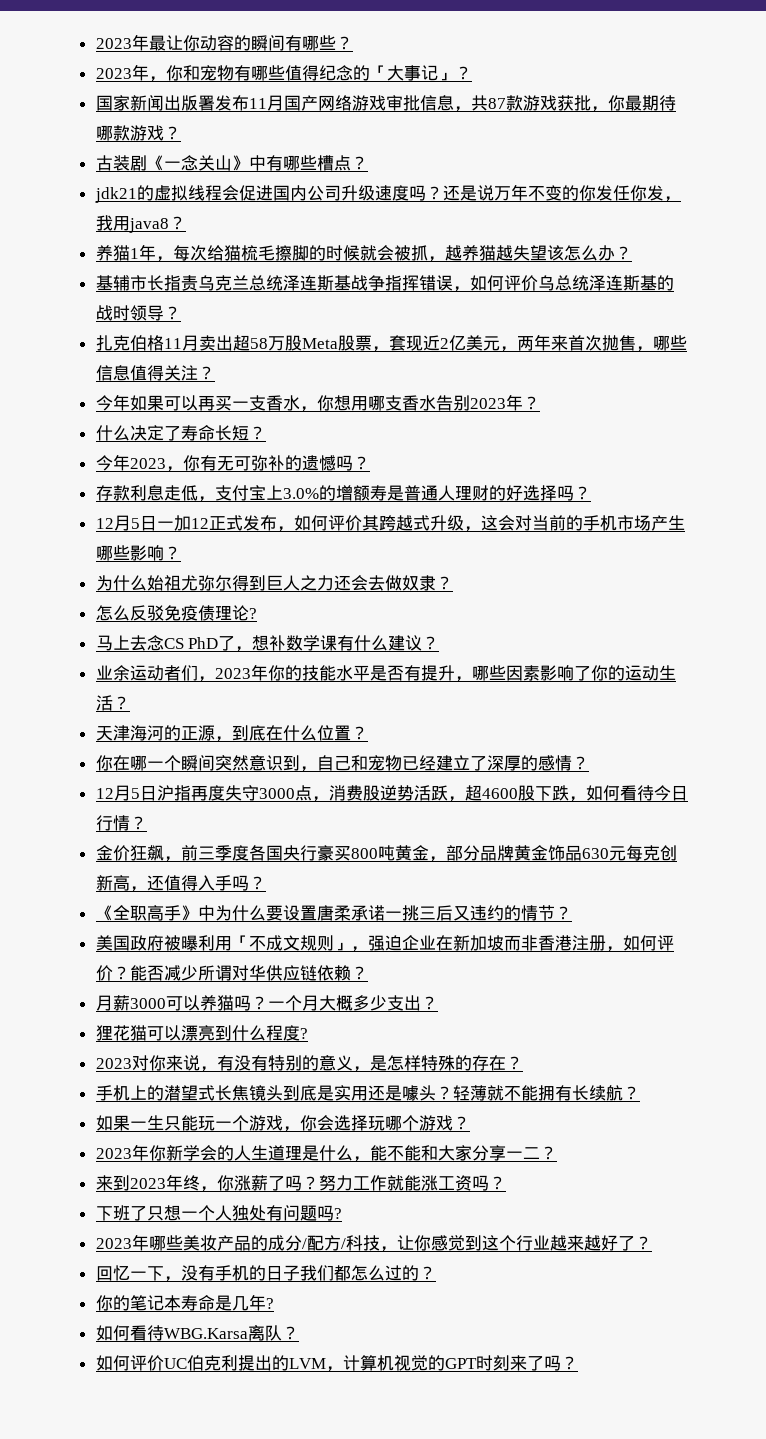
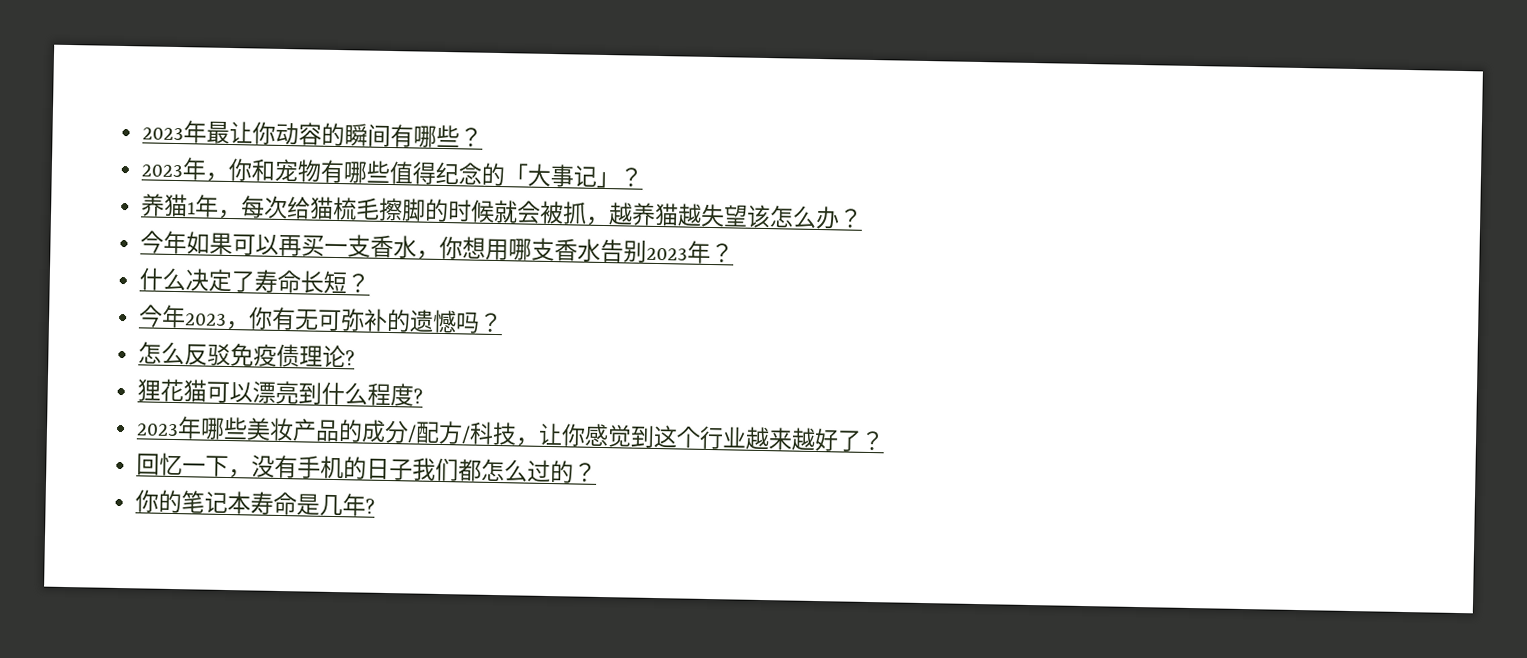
- 国家新闻出版署发布11月国产网络游戏审批信息，共87款游戏获批，你最期待哪款游戏？
- 古装剧《一念关山》中有哪些槽点？
- jdk21的虚拟线程会促进国内公司升级速度吗？还是说万年不变的你发任你发，我用java8？
- 基辅市长指责乌克兰总统泽连斯基战争指挥错误，如何评价乌总统泽连斯基的战时领导？
- 扎克伯格11月卖出超58万股Meta股票，套现近2亿美元，两年来首次抛售，哪些信息值得关注？
- 存款利息走低，支付宝上3.0%的增额寿是普通人理财的好选择吗？
- 12月5日一加12正式发布，如何评价其跨越式升级，这会对当前的手机市场产生哪些影响？
- 为什么始祖尤弥尔得到巨人之力还会去做奴隶？
- 马上去念CS PhD了，想补数学课有什么建议？
- 业余运动者们，2023年你的技能水平是否有提升，哪些因素影响了你的运动生活？
- 天津海河的正源，到底在什么位置？
- 你在哪一个瞬间突然意识到，自己和宠物已经建立了深厚的感情？
- 12月5日沪指再度失守3000点，消费股逆势活跃，超4600股下跌，如何看待今日行情？
- 金价狂飙，前三季度各国央行豪买800吨黄金，部分品牌黄金饰品630元每克创新高，还值得入手吗？
- 《全职高手》中为什么要设置唐柔承诺一挑三后又违约的情节？
- 美国政府被曝利用「不成文规则」，强迫企业在新加坡而非香港注册，如何评价？能否减少所谓对华供应链依赖？
- 月薪3000可以养猫吗？一个月大概多少支出？
- 2023对你来说，有没有特别的意义，是怎样特殊的存在？
- 手机上的潜望式长焦镜头到底是实用还是噱头？轻薄就不能拥有长续航？
- 如果一生只能玩一个游戏，你会选择玩哪个游戏？
- 2023年你新学会的人生道理是什么，能不能和大家分享一二？
- 来到2023年终，你涨薪了吗？努力工作就能涨工资吗？
- 下班了只想一个人独处有问题吗?
- 如何看待WBG.Karsa离队？
- 如何评价UC伯克利提出的LVM，计算机视觉的GPT时刻来了吗？

